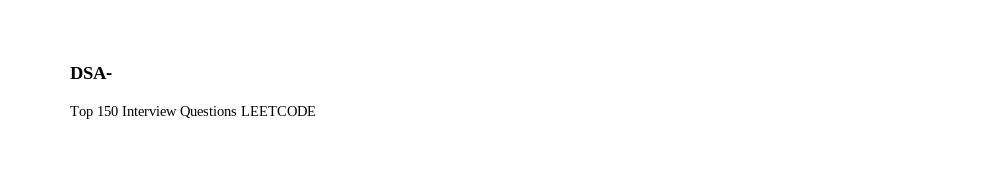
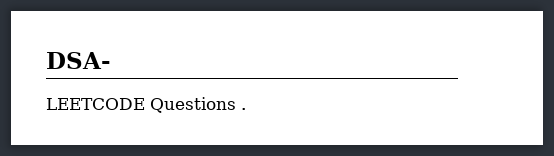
- Top 150 Interview Questions LEETCODE
+ LEETCODE Questions .

